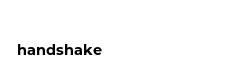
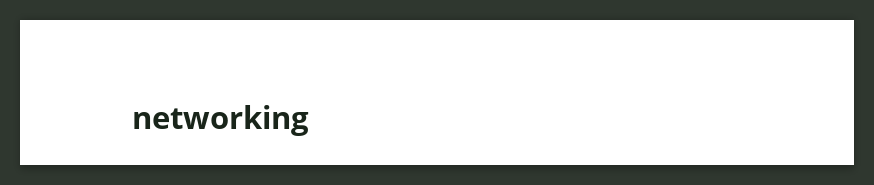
- handshake
+ networking

